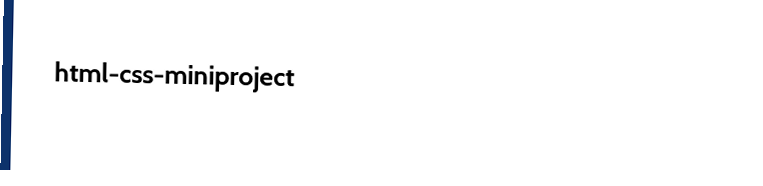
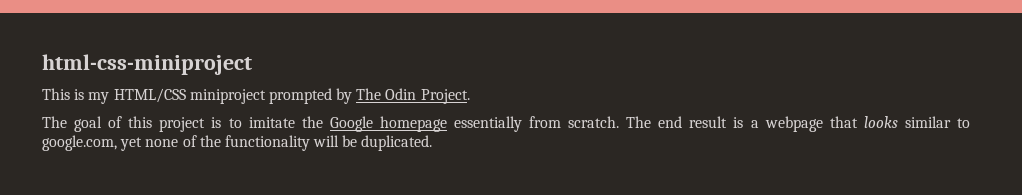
+ This is my HTML/CSS miniproject prompted by The Odin Project.
+ The goal of this project is to imitate the Google homepage essentially from scratch. The end result is a webpage that looks similar to google.com, yet none of the functionality will be duplicated.

